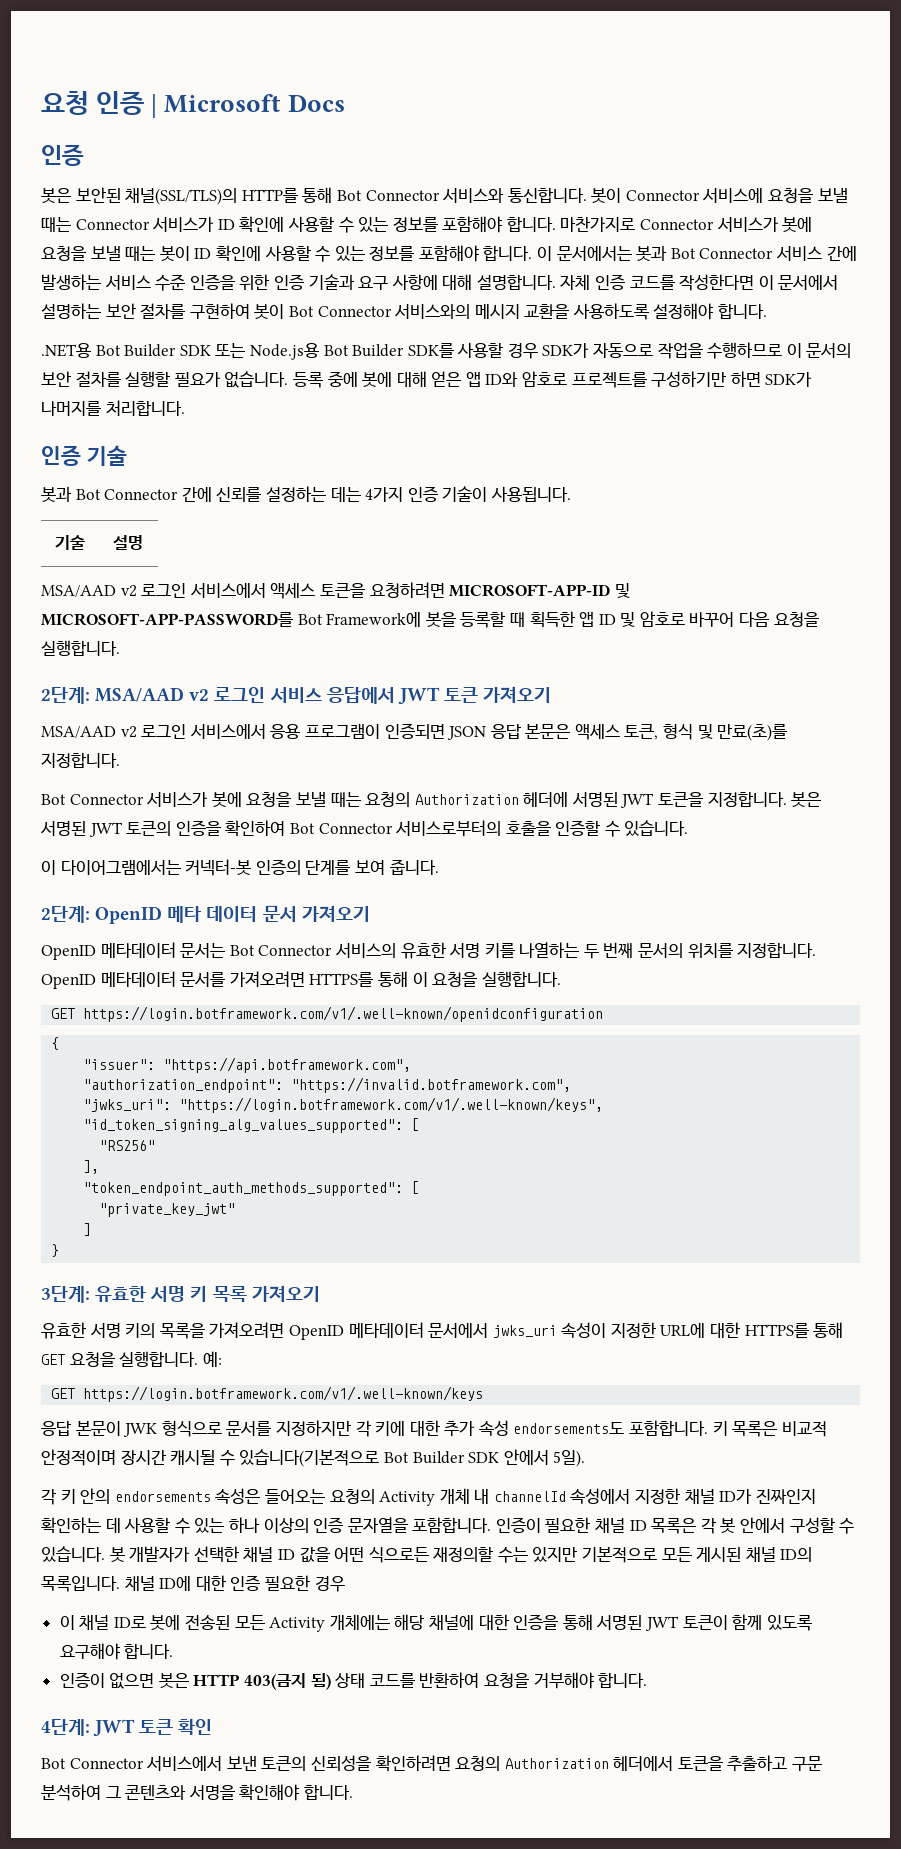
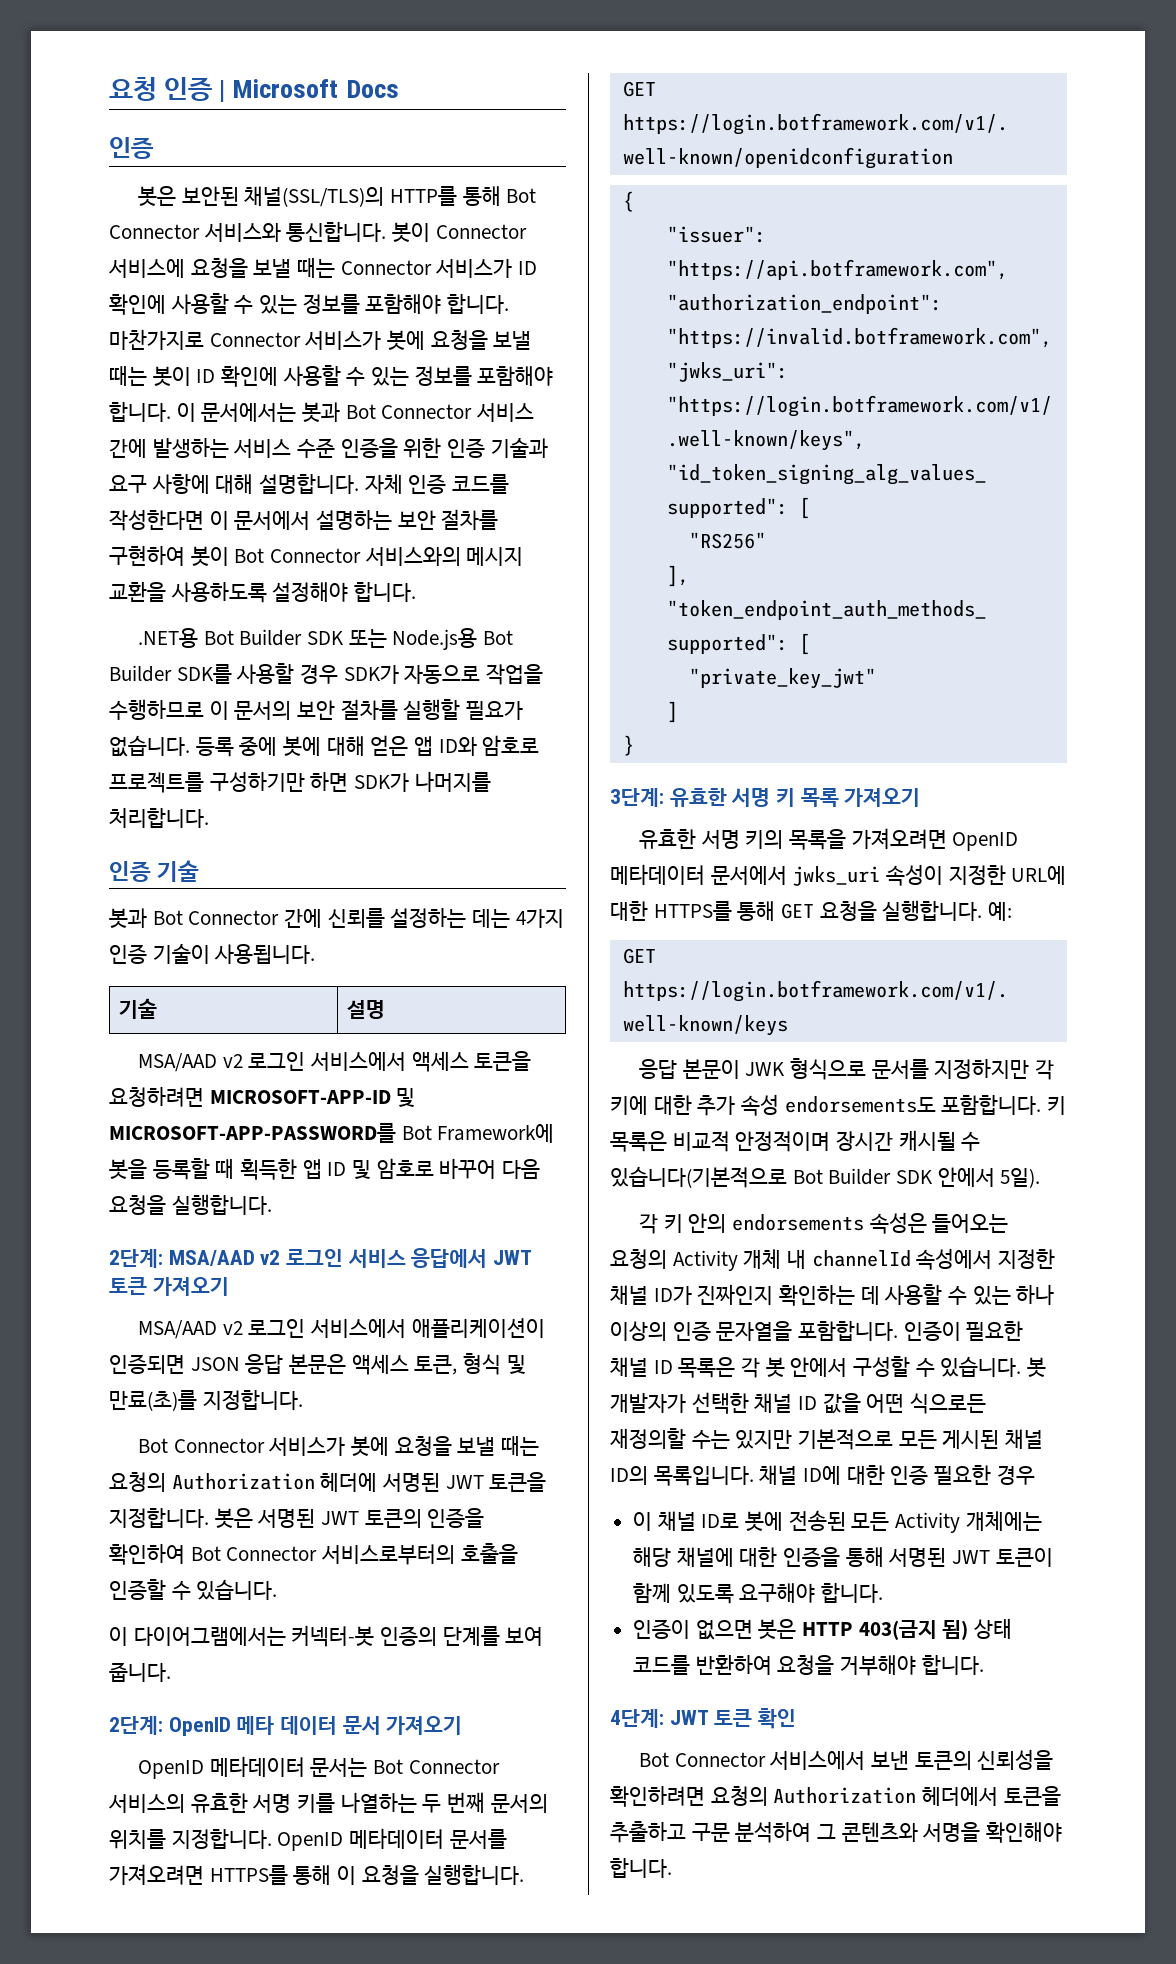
- MSA/AAD v2 로그인 서비스에서 응용 프로그램이 인증되면 JSON 응답 본문은 액세스 토큰, 형식 및 만료(초)를 지정합니다.
+ MSA/AAD v2 로그인 서비스에서 애플리케이션이 인증되면 JSON 응답 본문은 액세스 토큰, 형식 및 만료(초)를 지정합니다.

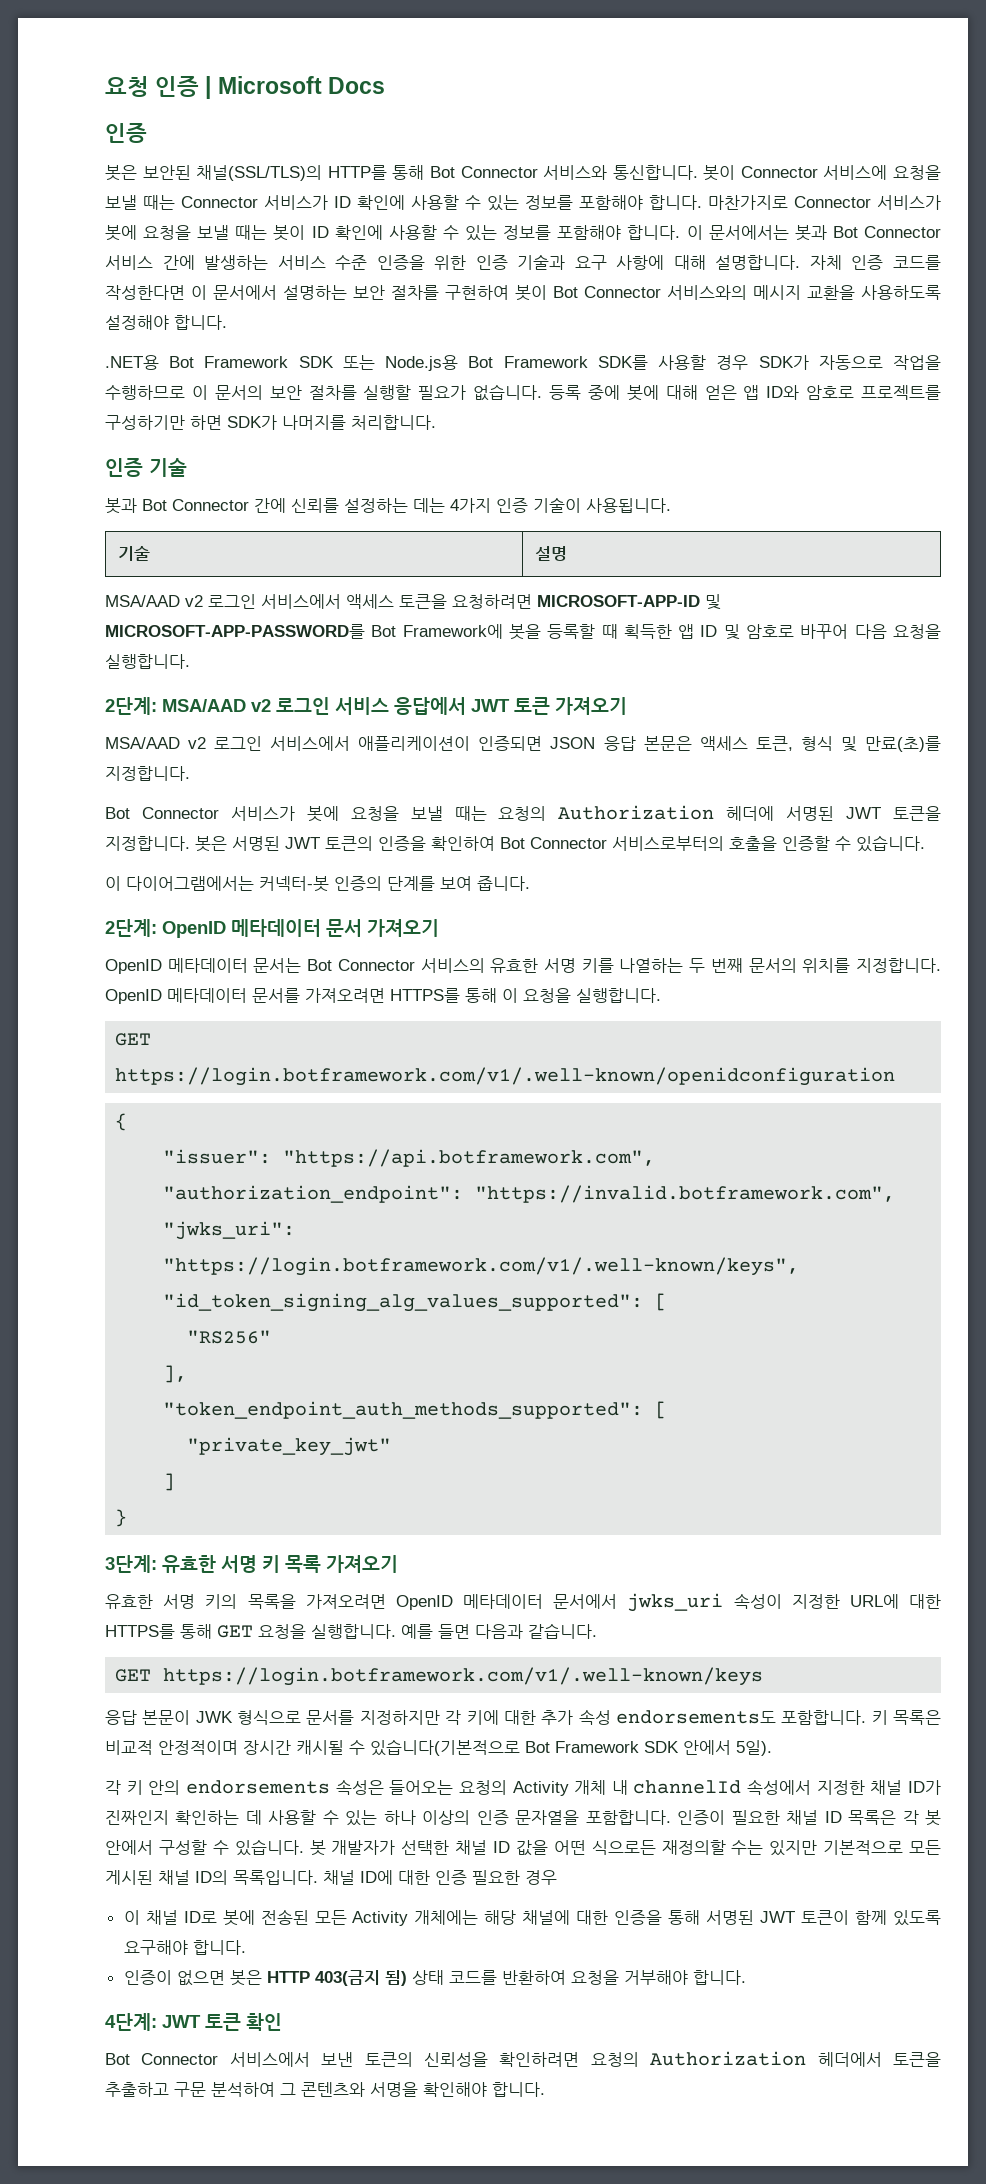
- .NET용 Bot Builder SDK 또는 Node.js용 Bot Builder SDK를 사용할 경우 SDK가 자동으로 작업을 수행하므로 이 문서의 보안 절차를 실행할 필요가 없습니다.
+ .NET용 Bot Framework SDK 또는 Node.js용 Bot Framework SDK를 사용할 경우 SDK가 자동으로 작업을 수행하므로 이 문서의 보안 절차를 실행할 필요가 없습니다.
- 2단계: OpenID 메타 데이터 문서 가져오기
+ 2단계: OpenID 메타데이터 문서 가져오기
- 예:
+ 예를 들면 다음과 같습니다.
- 키 목록은 비교적 안정적이며 장시간 캐시될 수 있습니다(기본적으로 Bot Builder SDK 안에서 5일).
+ 키 목록은 비교적 안정적이며 장시간 캐시될 수 있습니다(기본적으로 Bot Framework SDK 안에서 5일).

